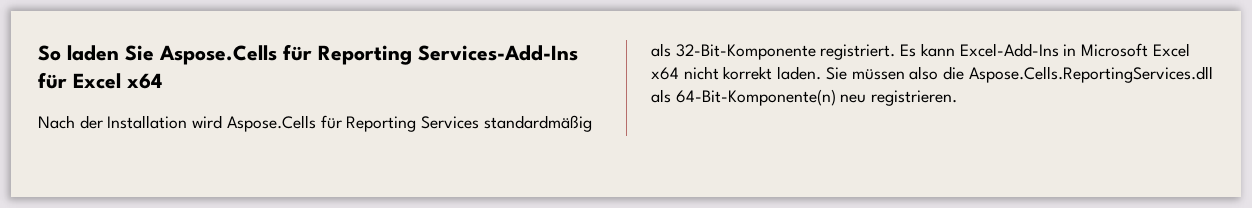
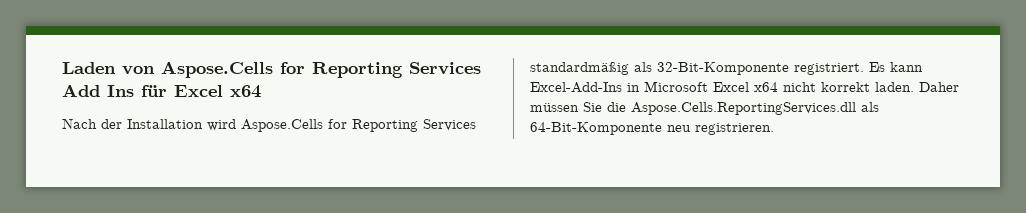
- So laden Sie Aspose.Cells für Reporting Services-Add-Ins für Excel x64
+ Laden von Aspose.Cells for Reporting Services Add Ins für Excel x64
- Nach der Installation wird Aspose.Cells für Reporting Services standardmäßig als 32-Bit-Komponente registriert.
+ Nach der Installation wird Aspose.Cells for Reporting Services standardmäßig als 32-Bit-Komponente registriert.
- Sie müssen also die Aspose.Cells.ReportingServices.dll als 64-Bit-Komponente(n) neu registrieren.
+ Daher müssen Sie die Aspose.Cells.ReportingServices.dll als 64-Bit-Komponente neu registrieren.

